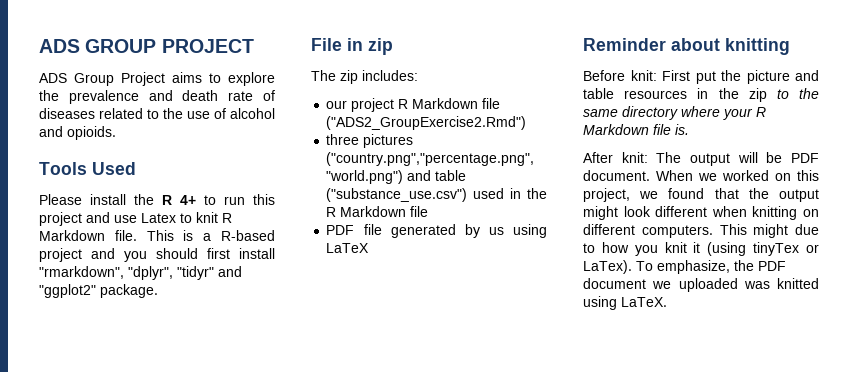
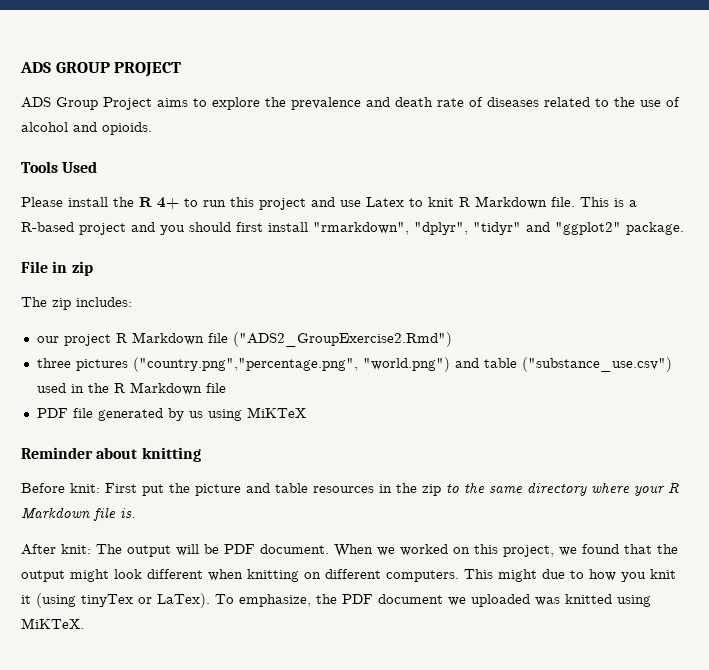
- PDF file generated by us using LaTeX
+ PDF file generated by us using MiKTeX
- To emphasize, the PDF document we uploaded was knitted using LaTeX.
+ To emphasize, the PDF document we uploaded was knitted using MiKTeX.

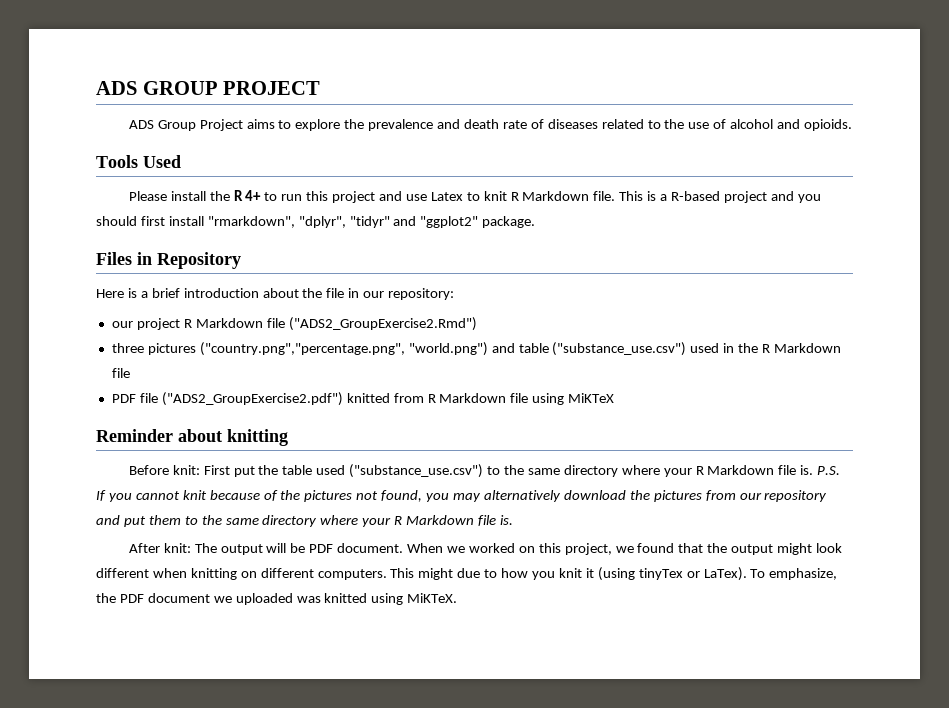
- File in zip
- The zip includes:
+ Files in Repository
+ Here is a brief introduction about the file in our repository:
- PDF file generated by us using MiKTeX
+ PDF file ("ADS2_GroupExercise2.pdf") knitted from R Markdown file using MiKTeX
- Before knit: First put the picture and table resources in the zip to the same directory where your R Markdown file is.
+ Before knit: First put the table used ("substance_use.csv") to the same directory where your R Markdown file is. P.S. If you cannot knit because of the pictures not found, you may alternatively download the pictures from our repository and put them to the same directory where your R Markdown file is.

